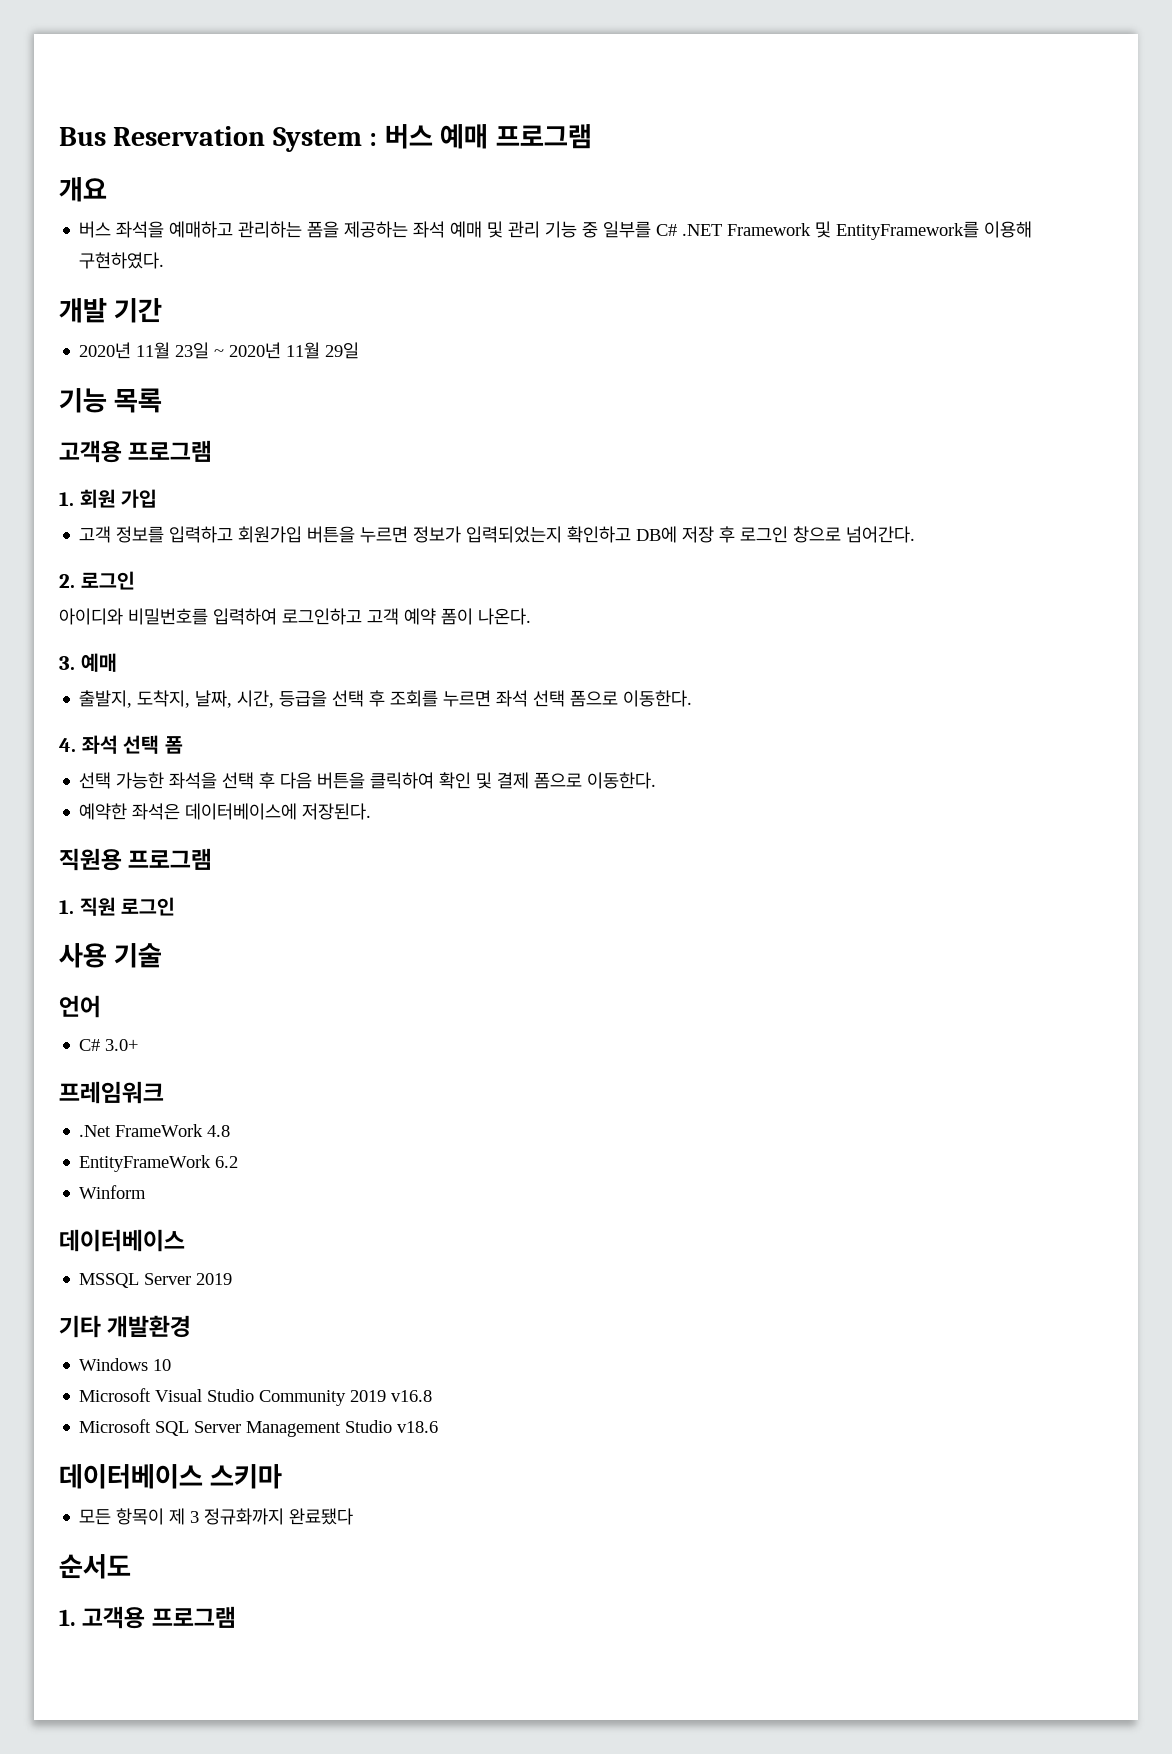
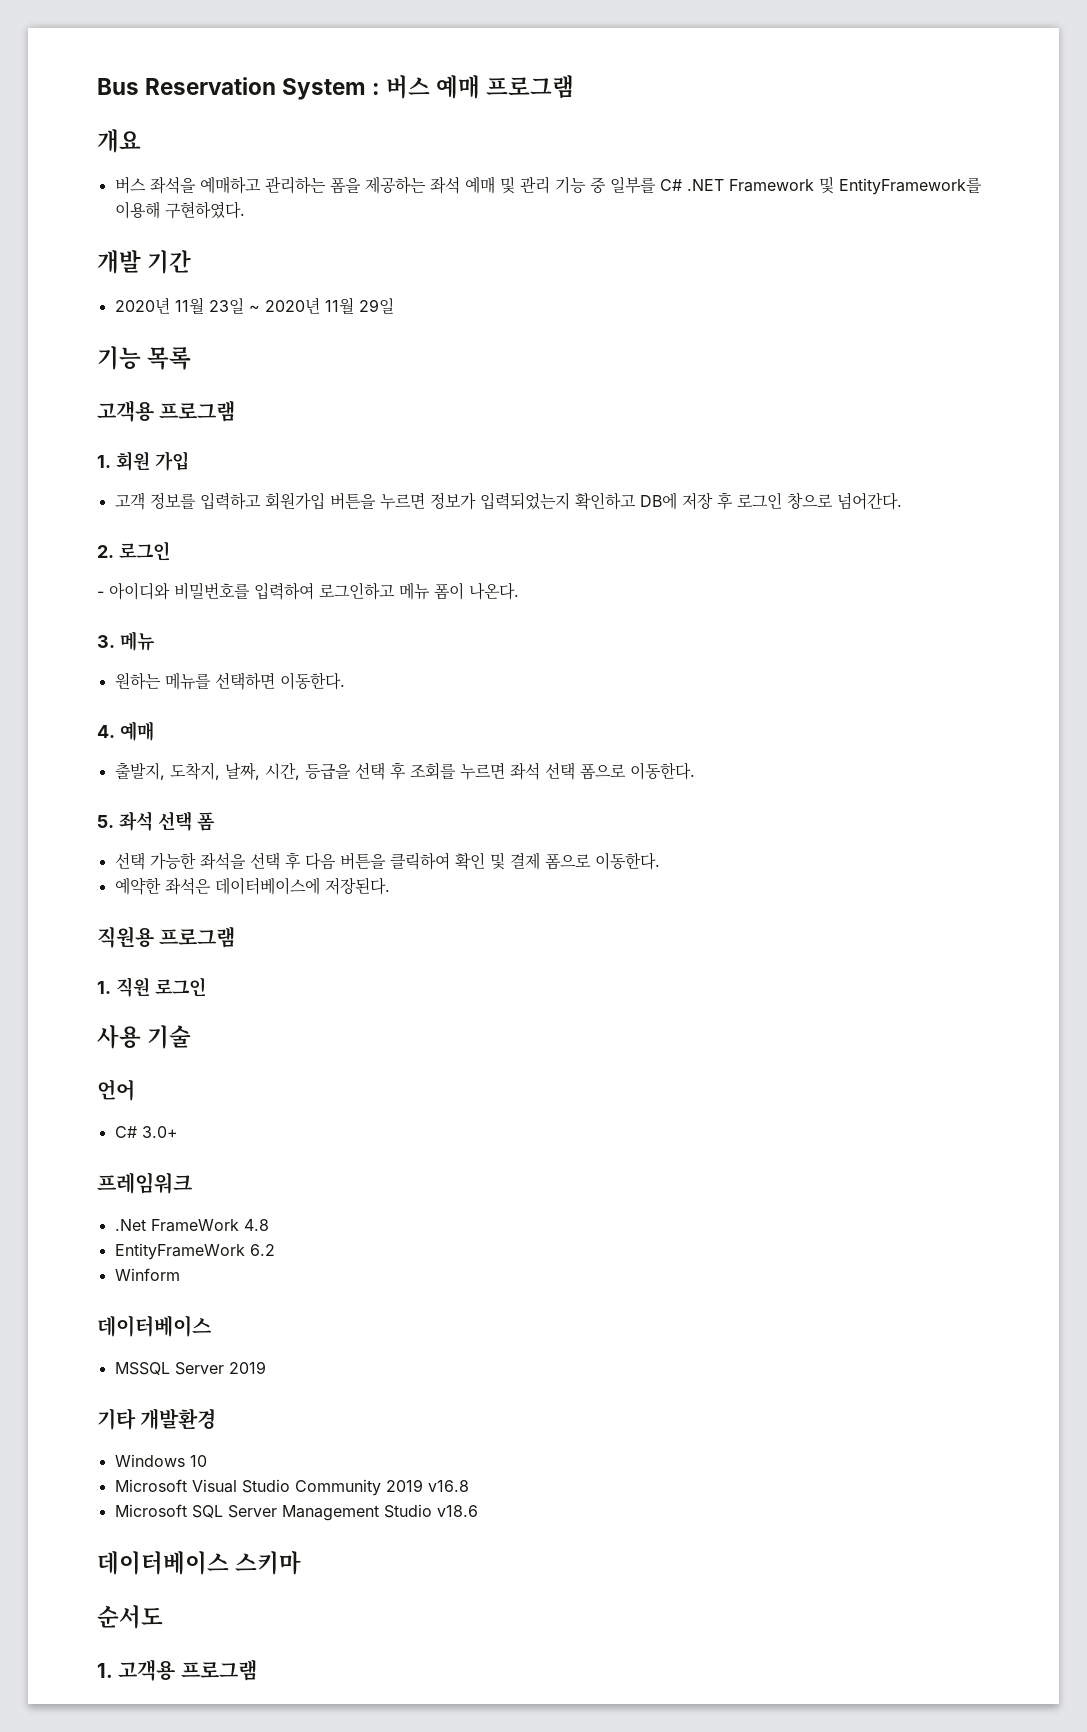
- 아이디와 비밀번호를 입력하여 로그인하고 고객 예약 폼이 나온다.
+ - 아이디와 비밀번호를 입력하여 로그인하고 메뉴 폼이 나온다.
- 3. 예매
+ 3. 메뉴
+ 원하는 메뉴를 선택하면 이동한다.
+ 4. 예매
- 4. 좌석 선택 폼
+ 5. 좌석 선택 폼
- 모든 항목이 제 3 정규화까지 완료됐다

